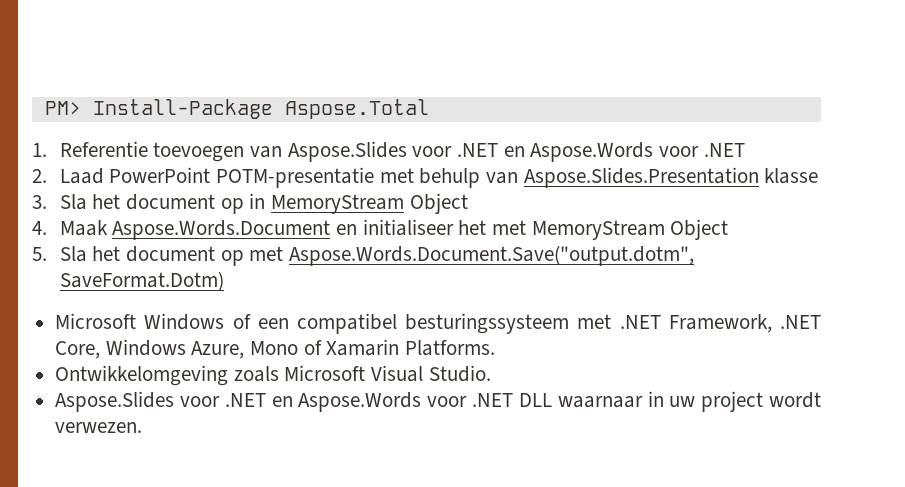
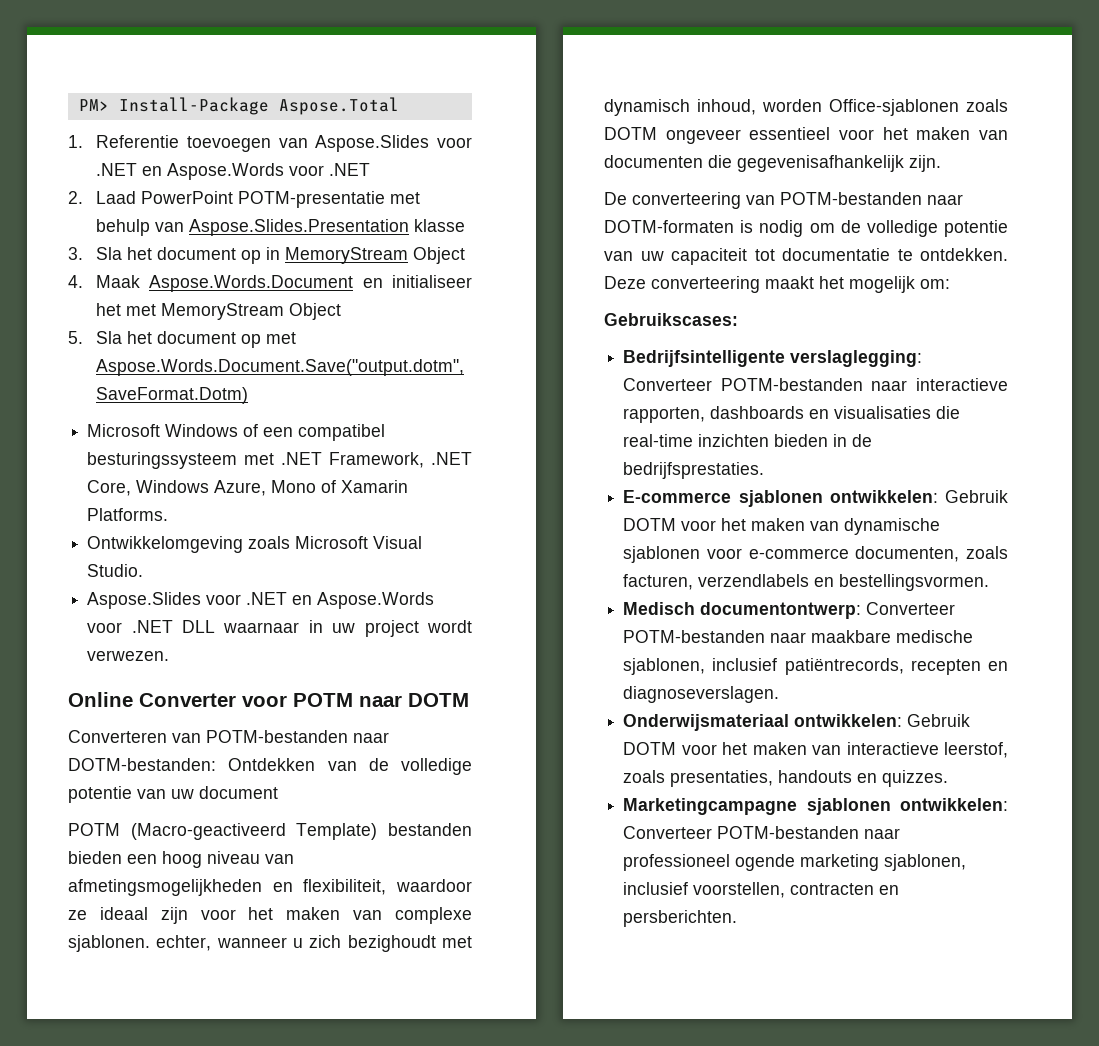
+ Online Converter voor POTM naar DOTM
+ Converteren van POTM-bestanden naar DOTM-bestanden: Ontdekken van de volledige potentie van uw document
+ POTM (Macro-geactiveerd Template) bestanden bieden een hoog niveau van afmetingsmogelijkheden en flexibiliteit, waardoor ze ideaal zijn voor het maken van complexe sjablonen. echter, wanneer u zich bezighoudt met dynamisch inhoud, worden Office-sjablonen zoals DOTM ongeveer essentieel voor het maken van documenten die gegevenisafhankelijk zijn.
+ De converteering van POTM-bestanden naar DOTM-formaten is nodig om de volledige potentie van uw capaciteit tot documentatie te ontdekken. Deze converteering maakt het mogelijk om:
+ Gebruikscases:
+ Bedrijfsintelligente verslaglegging: Converteer POTM-bestanden naar interactieve rapporten, dashboards en visualisaties die real-time inzichten bieden in de bedrijfsprestaties.
+ E-commerce sjablonen ontwikkelen: Gebruik DOTM voor het maken van dynamische sjablonen voor e-commerce documenten, zoals facturen, verzendlabels en bestellingsvormen.
+ Medisch documentontwerp: Converteer POTM-bestanden naar maakbare medische sjablonen, inclusief patiëntrecords, recepten en diagnoseverslagen.
+ Onderwijsmateriaal ontwikkelen: Gebruik DOTM voor het maken van interactieve leerstof, zoals presentaties, handouts en quizzes.
+ Marketingcampagne sjablonen ontwikkelen: Converteer POTM-bestanden naar professioneel ogende marketing sjablonen, inclusief voorstellen, contracten en persberichten.

